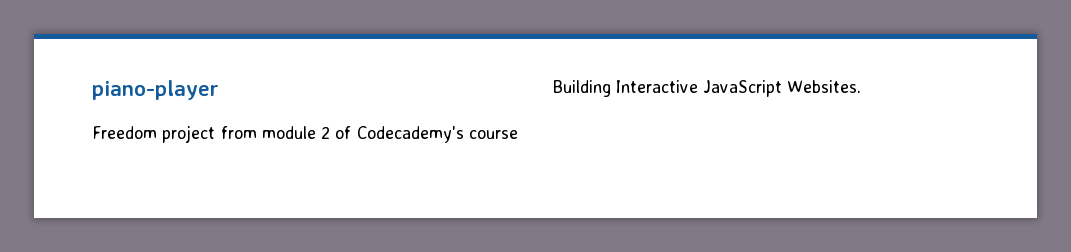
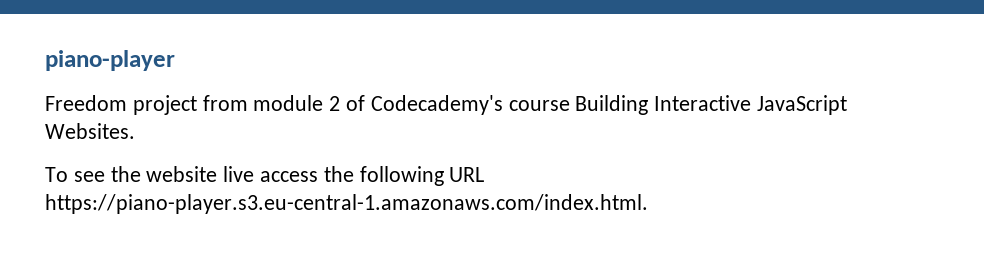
+ To see the website live access the following URL https://piano-player.s3.eu-central-1.amazonaws.com/index.html.

